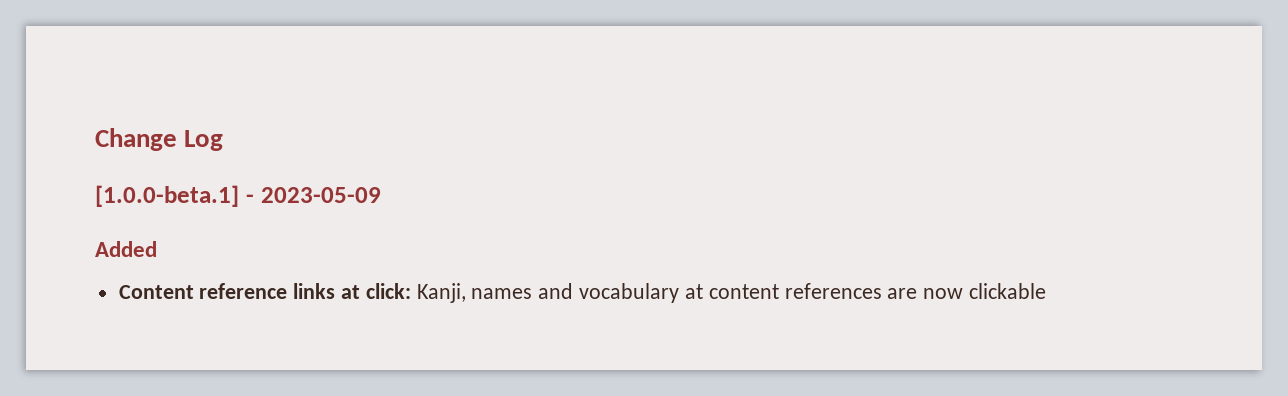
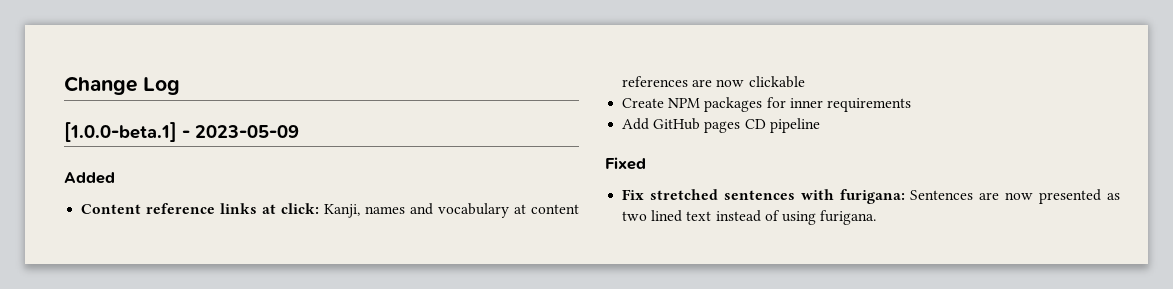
+ Create NPM packages for inner requirements
+ Add GitHub pages CD pipeline
+ Fixed
+ Fix stretched sentences with furigana: Sentences are now presented as two lined text instead of using furigana.

